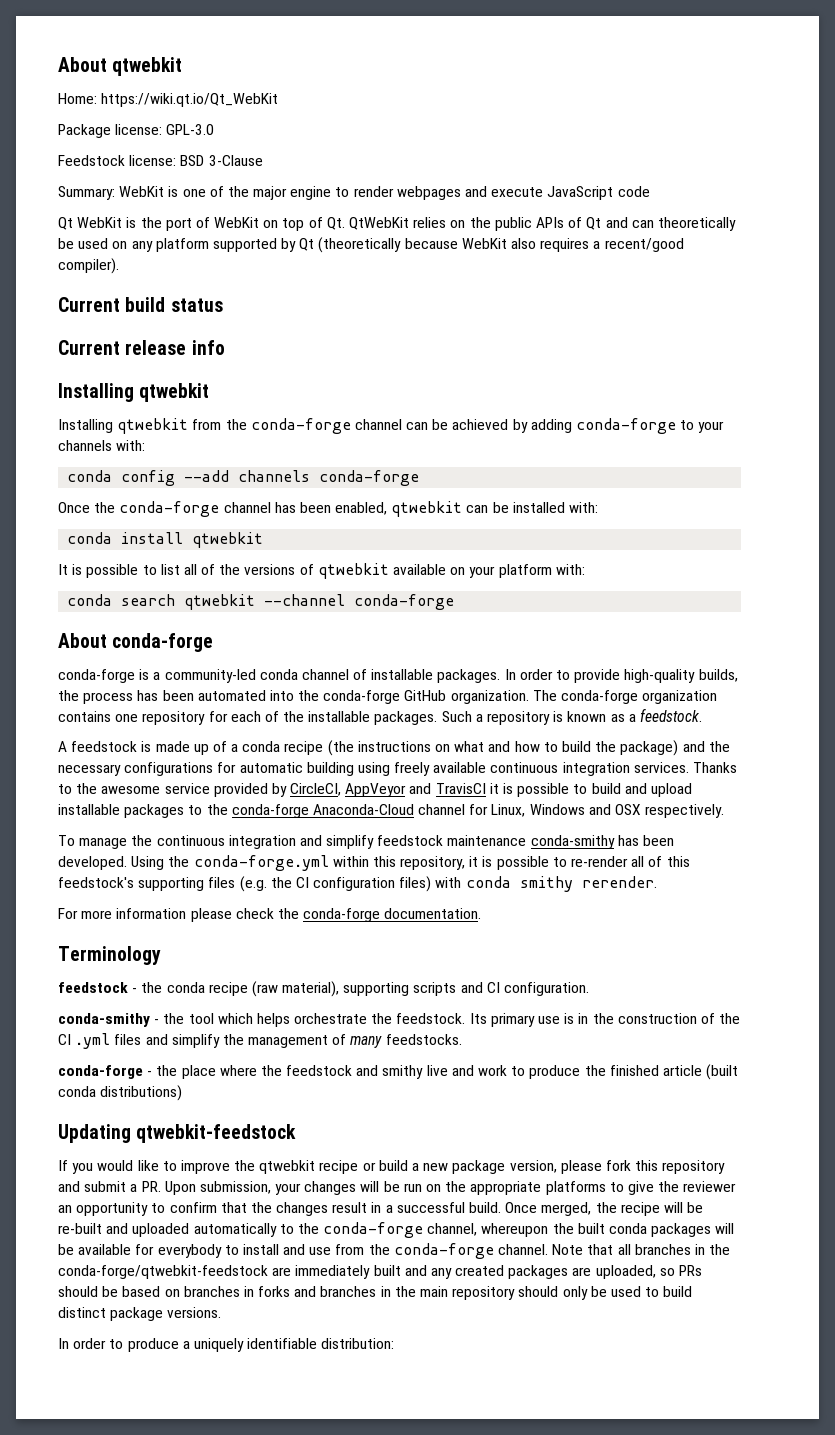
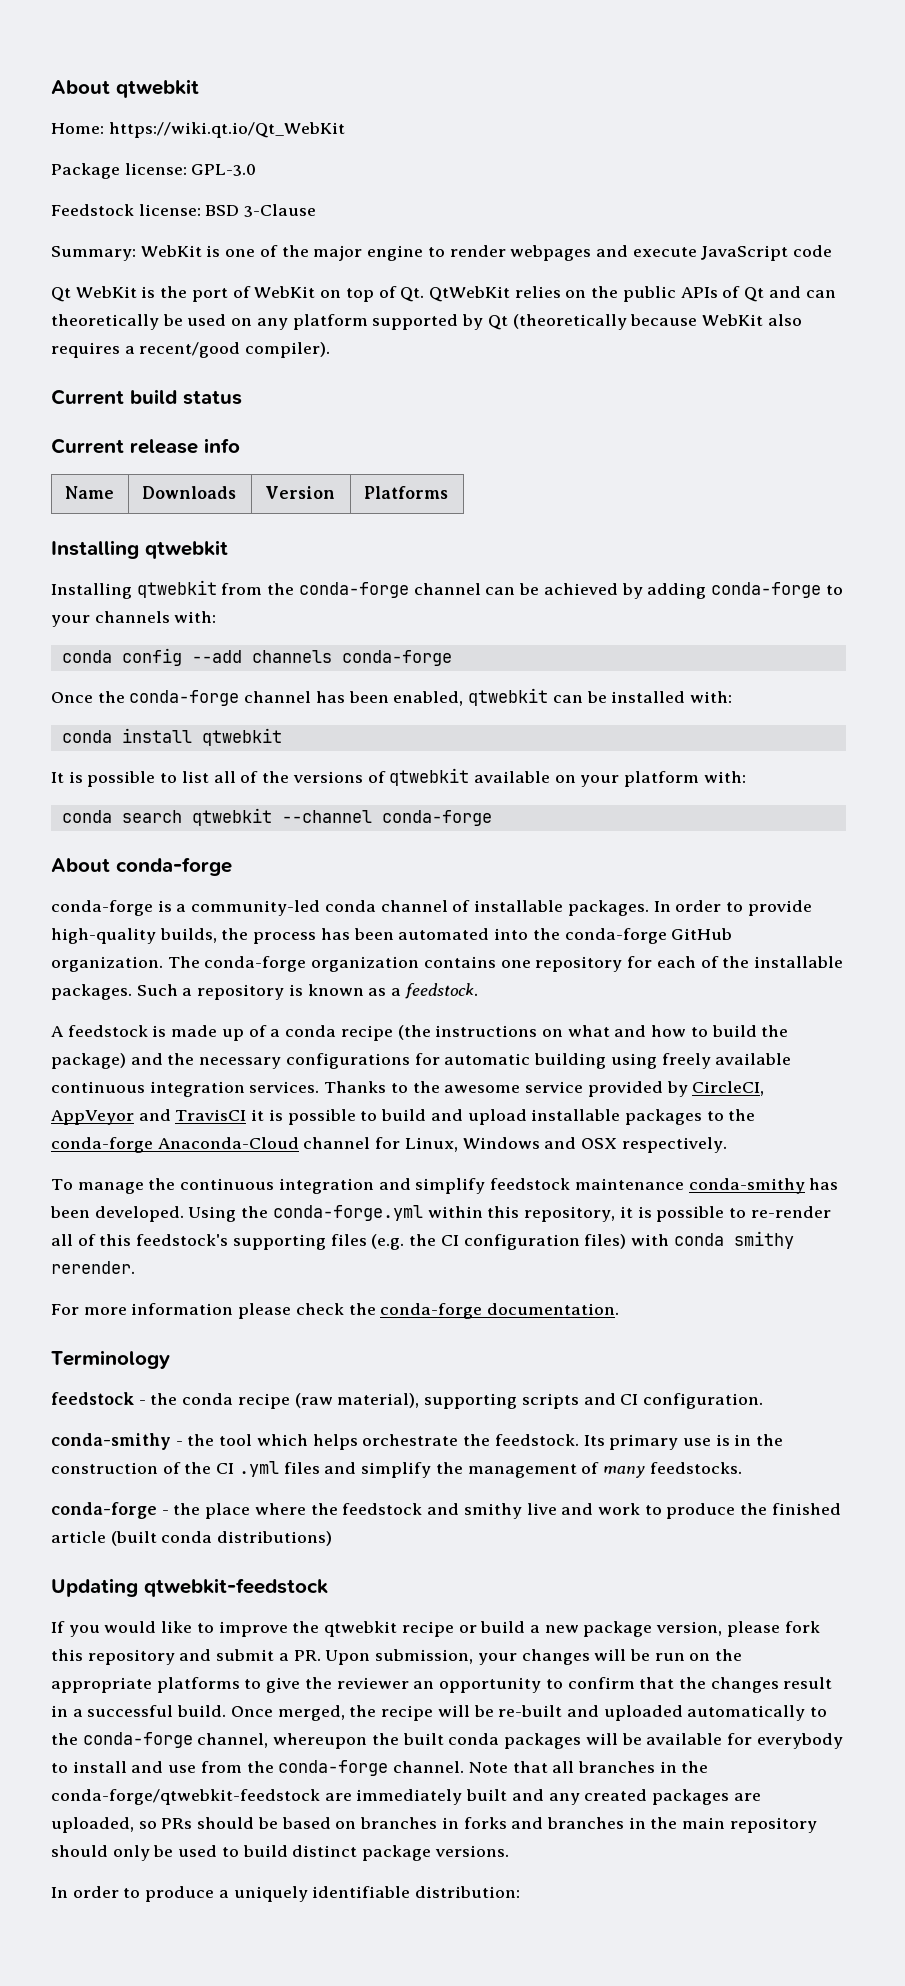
+ Name | Downloads | Version | Platforms

